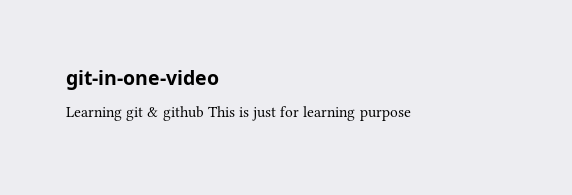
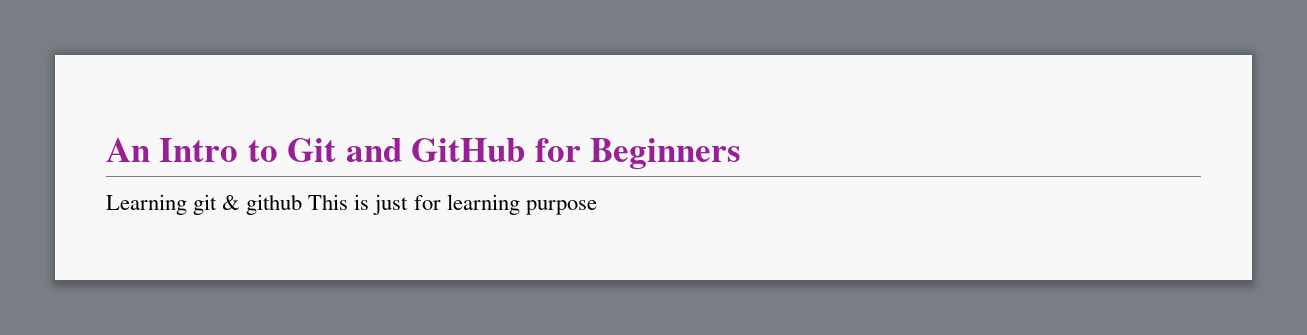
- git-in-one-video
+ An Intro to Git and GitHub for Beginners

